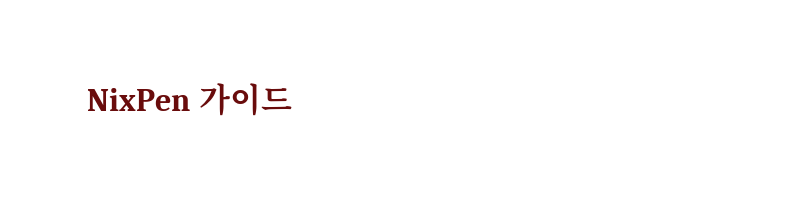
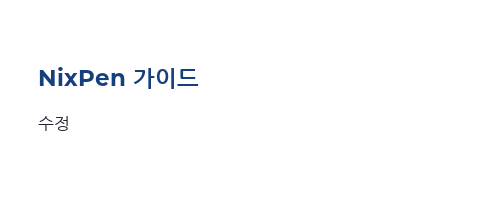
+ 수정

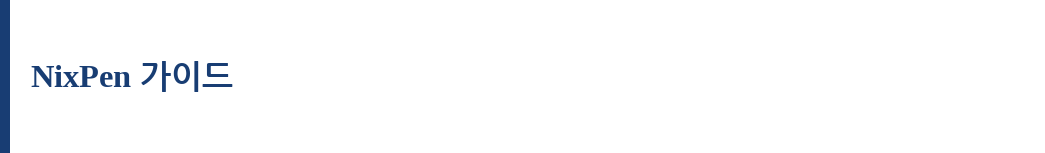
- 수정

